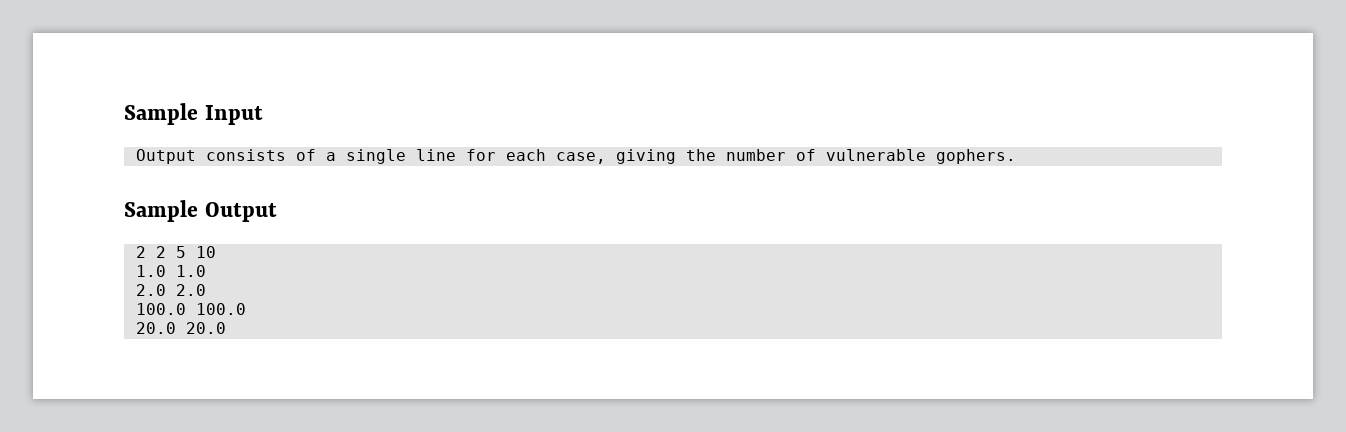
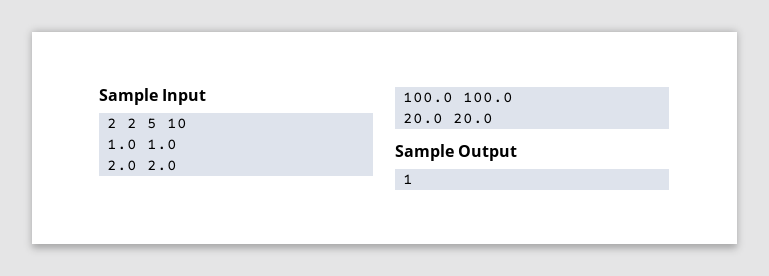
- Output consists of a single line for each case, giving the number of vulnerable gophers.
- Sample Output
+ Sample Output
+ 1

